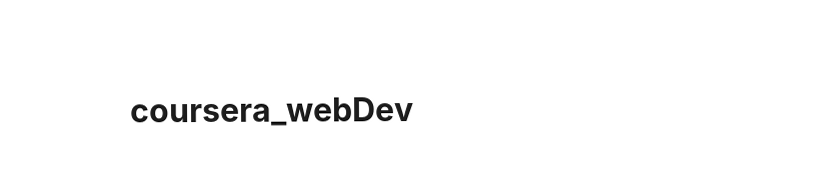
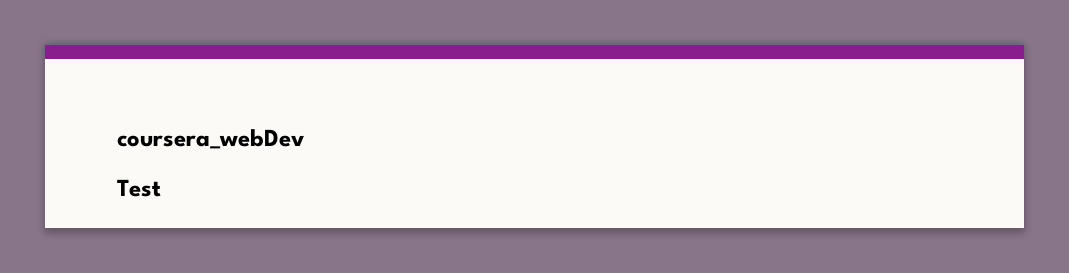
+ Test

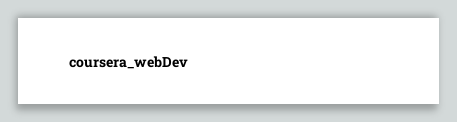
- Test

